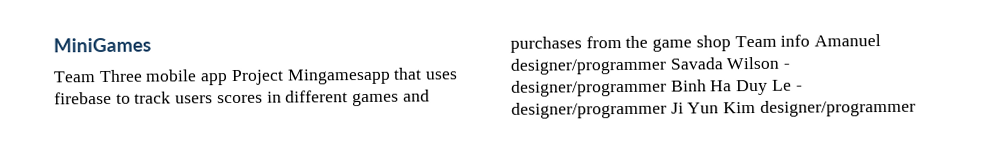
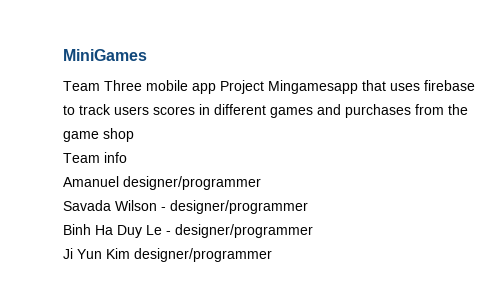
- Team Three mobile app Project Mingamesapp that uses firebase to track users scores in different games and purchases from the game shop Team info Amanuel designer/programmer Savada Wilson - designer/programmer Binh Ha Duy Le - designer/programmer Ji Yun Kim designer/programmer
+ Team Three mobile app Project Mingamesapp that uses firebase to track users scores in different games and purchases from the game shop
+ Team info
+ Amanuel designer/programmer
+ Savada Wilson - designer/programmer
+ Binh Ha Duy Le - designer/programmer
+ Ji Yun Kim designer/programmer

